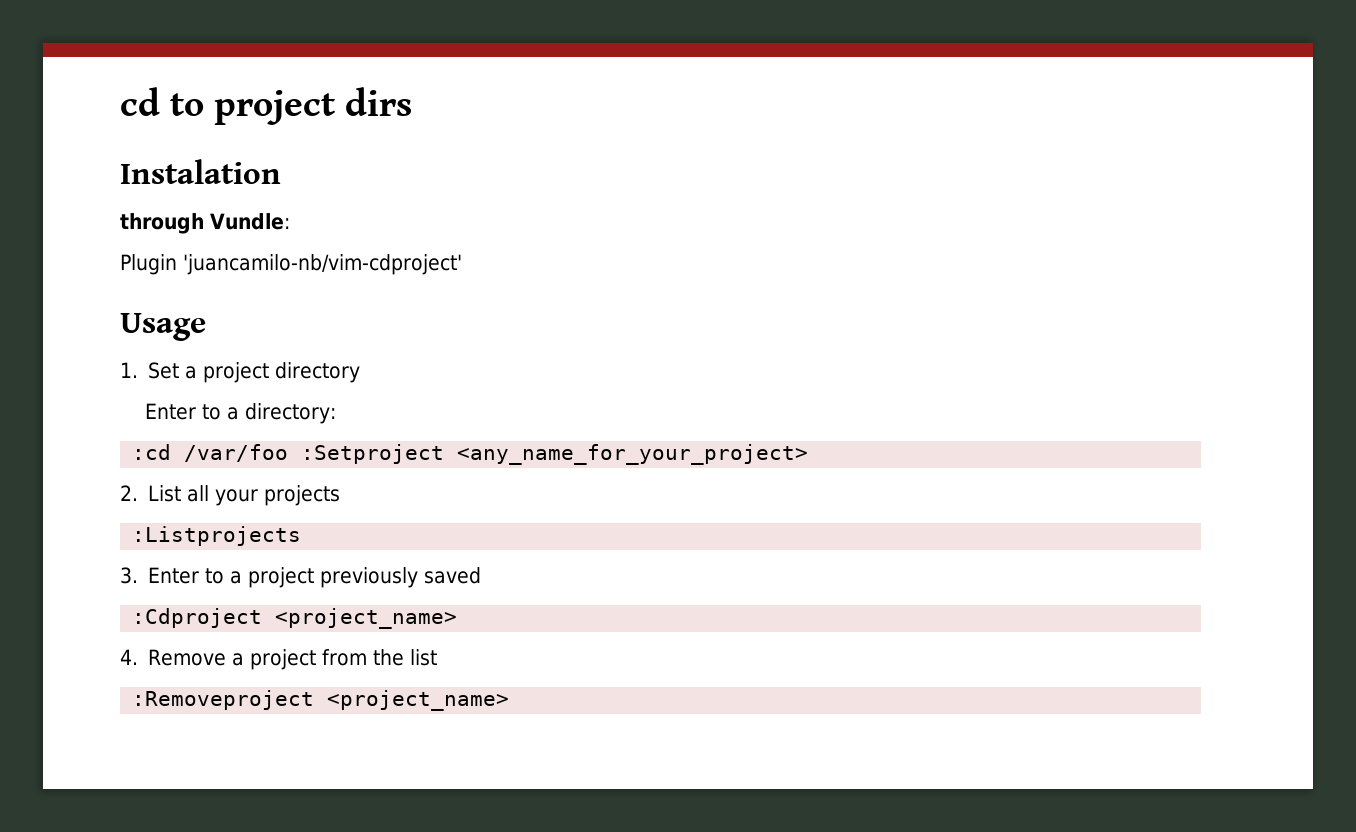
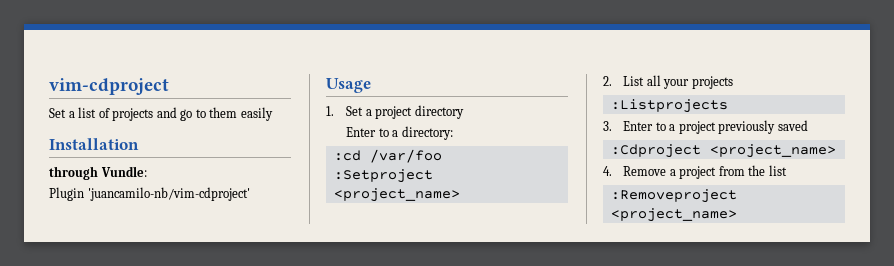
- cd to project dirs
- Instalation
+ vim-cdproject
+ Set a list of projects and go to them easily
+ Installation
- :cd /var/foo :Setproject <any_name_for_your_project>
+ :cd /var/foo
+ :Setproject <project_name>

